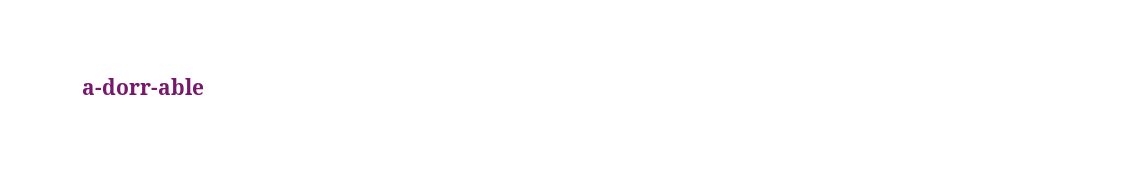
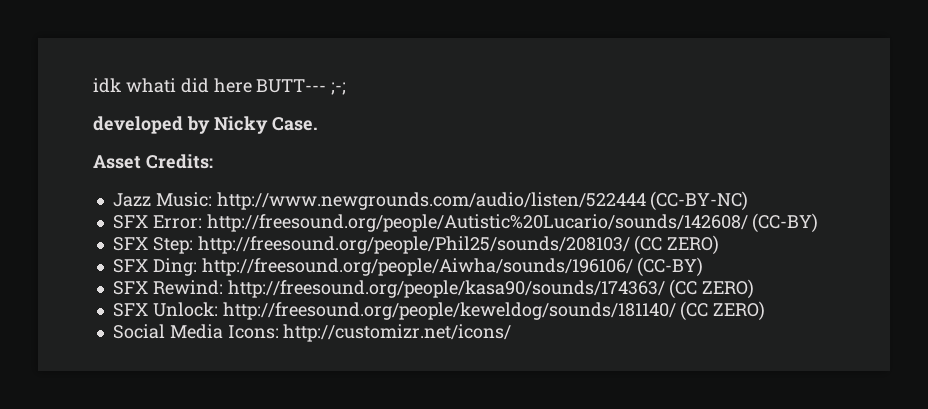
- a-dorr-able
+ idk whati did here BUTT--- ;-;
+ developed by Nicky Case.
+ Asset Credits:
+ Jazz Music: http://www.newgrounds.com/audio/listen/522444 (CC-BY-NC)
+ SFX Error: http://freesound.org/people/Autistic%20Lucario/sounds/142608/ (CC-BY)
+ SFX Step: http://freesound.org/people/Phil25/sounds/208103/ (CC ZERO)
+ SFX Ding: http://freesound.org/people/Aiwha/sounds/196106/ (CC-BY)
+ SFX Rewind: http://freesound.org/people/kasa90/sounds/174363/ (CC ZERO)
+ SFX Unlock: http://freesound.org/people/keweldog/sounds/181140/ (CC ZERO)
+ Social Media Icons: http://customizr.net/icons/

